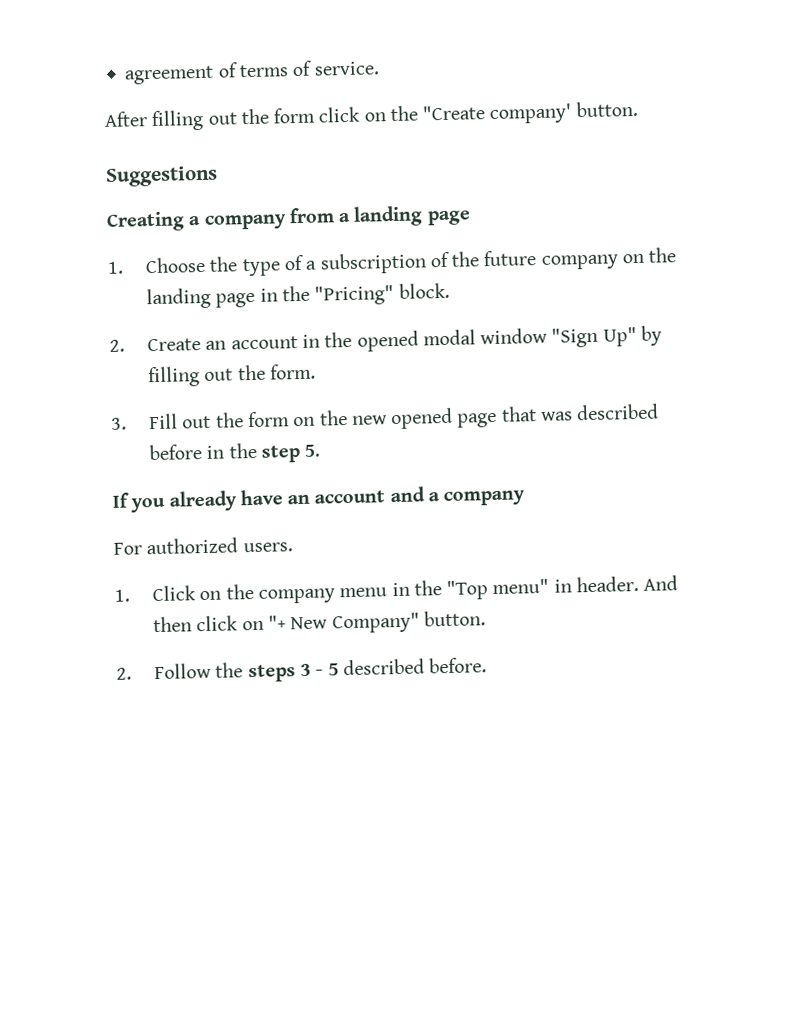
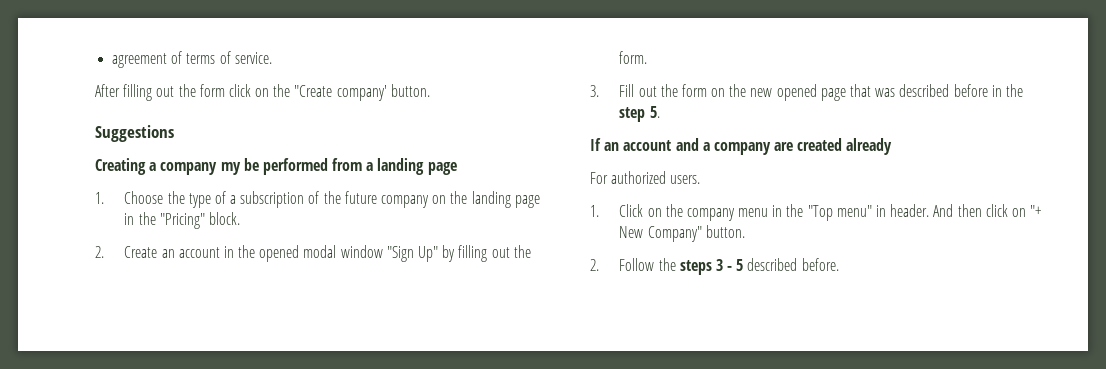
- Creating a company from a landing page
+ Creating a company my be performed from a landing page
- If you already have an account and a company
+ If an account and a company are created already

